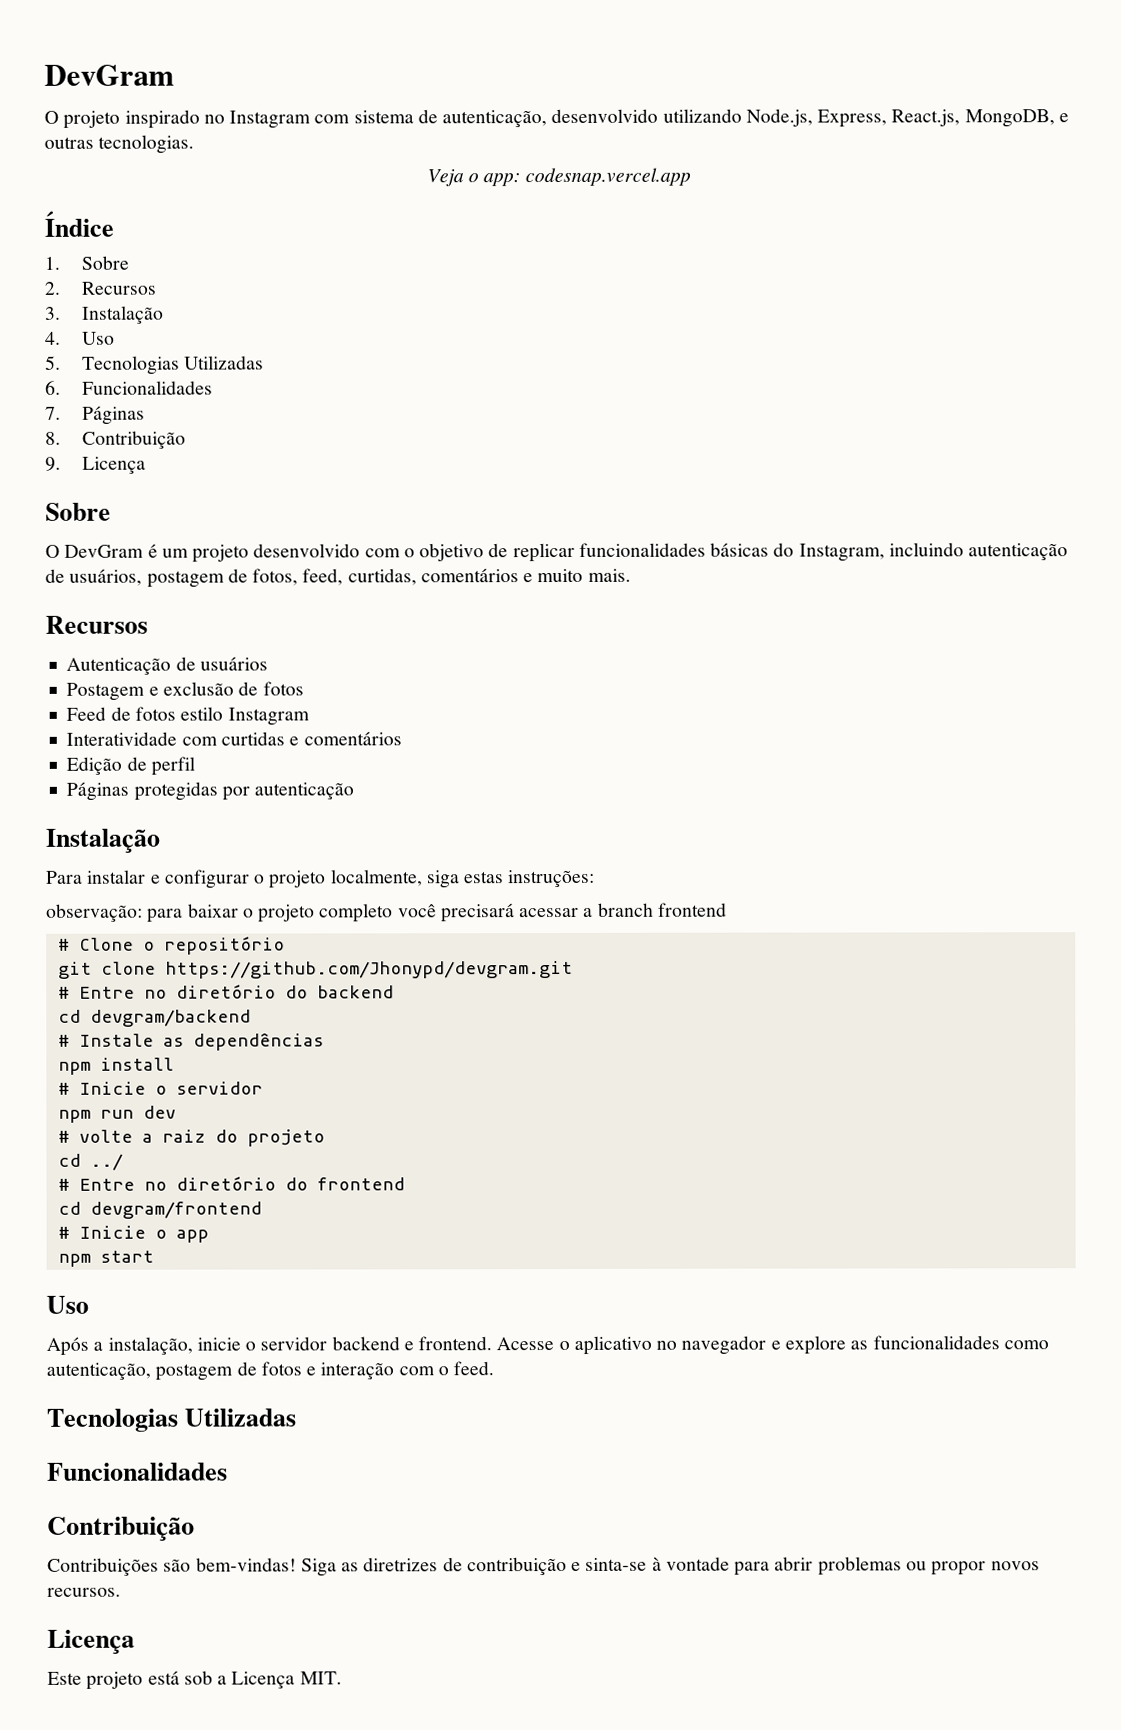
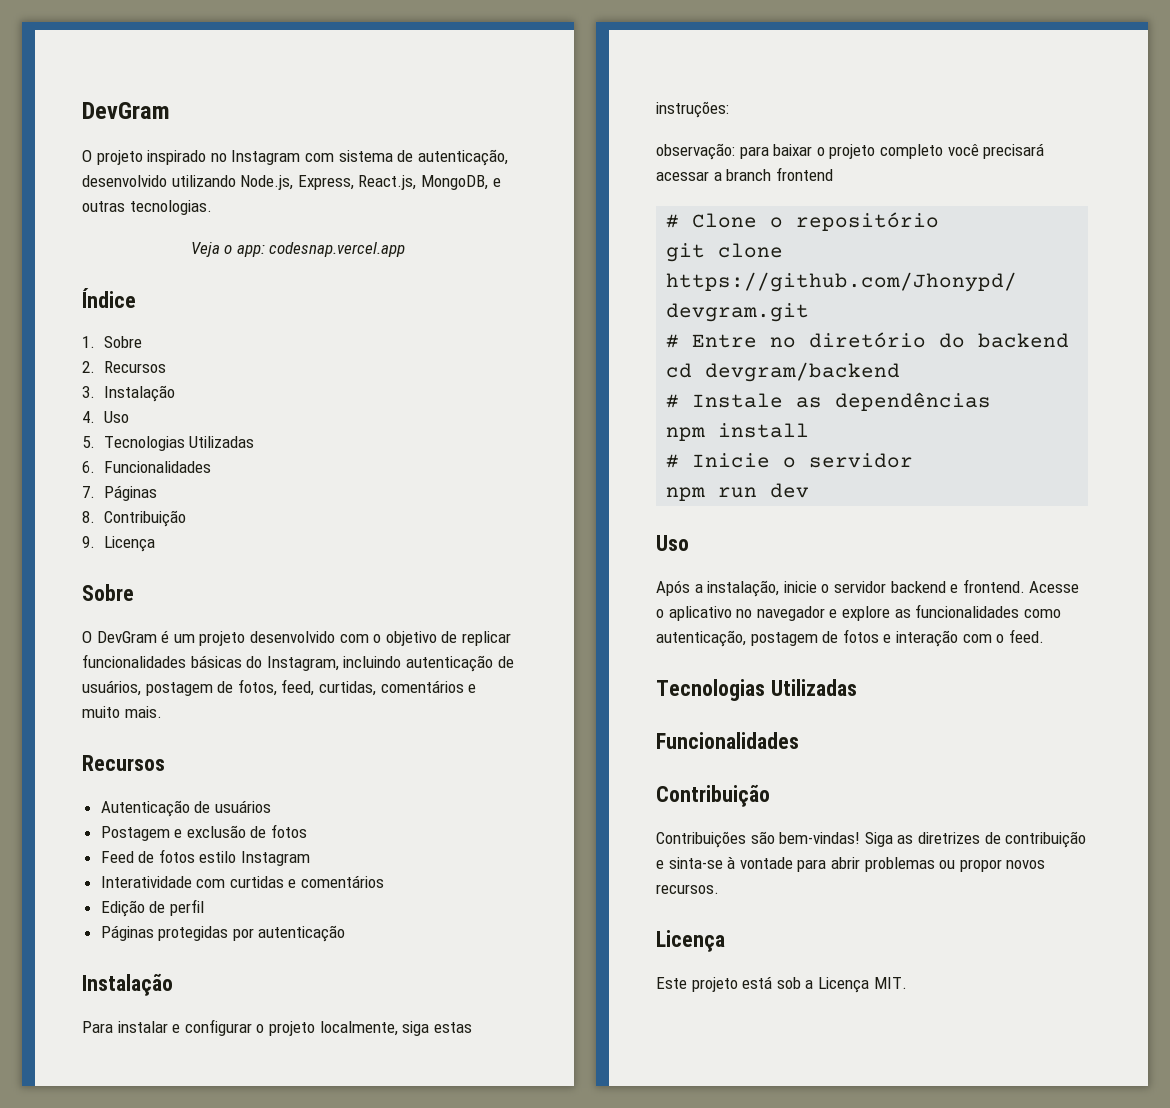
- # volte a raiz do projeto
- cd ../
- # Entre no diretório do frontend
- cd devgram/frontend
- # Inicie o app
- npm start

